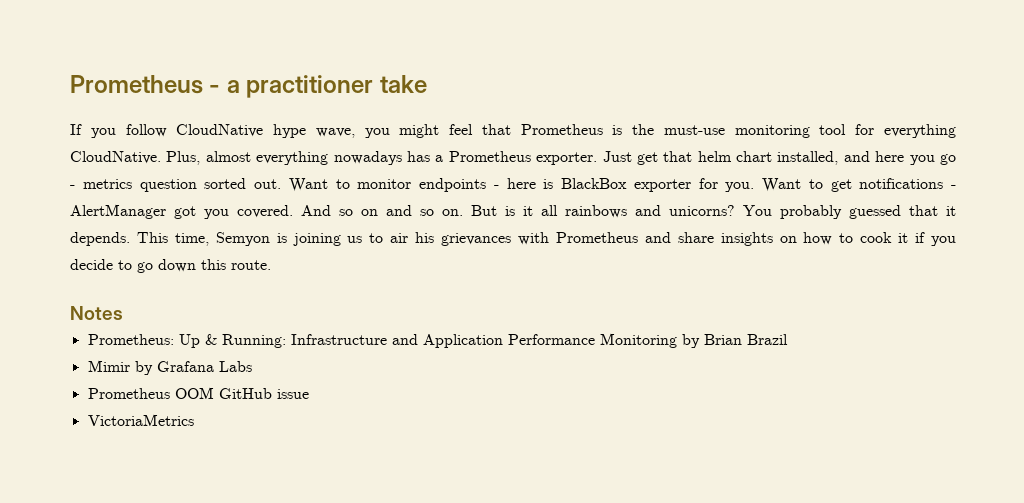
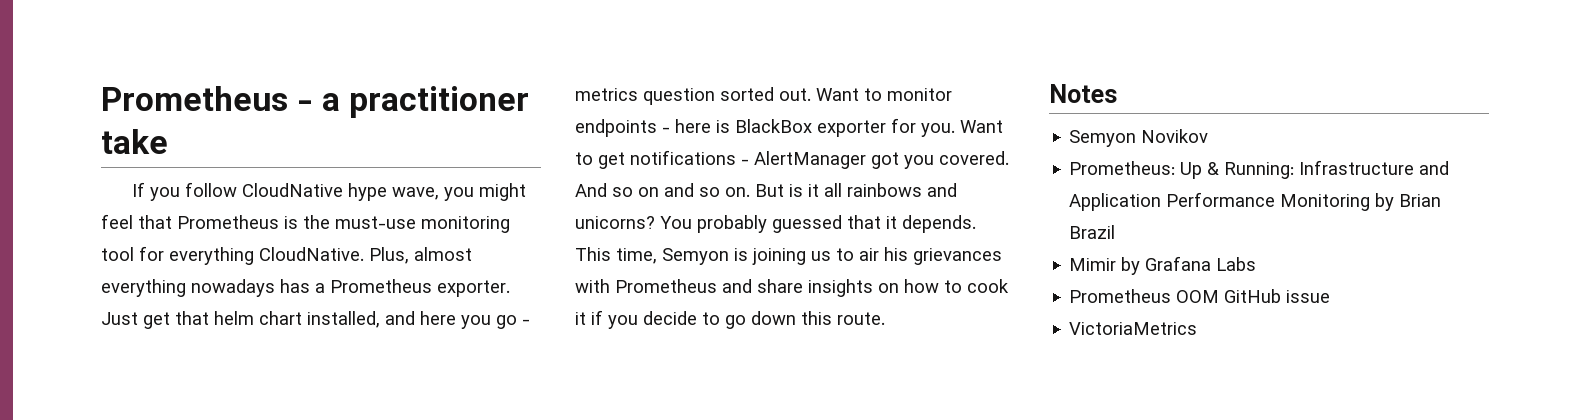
+ Semyon Novikov

